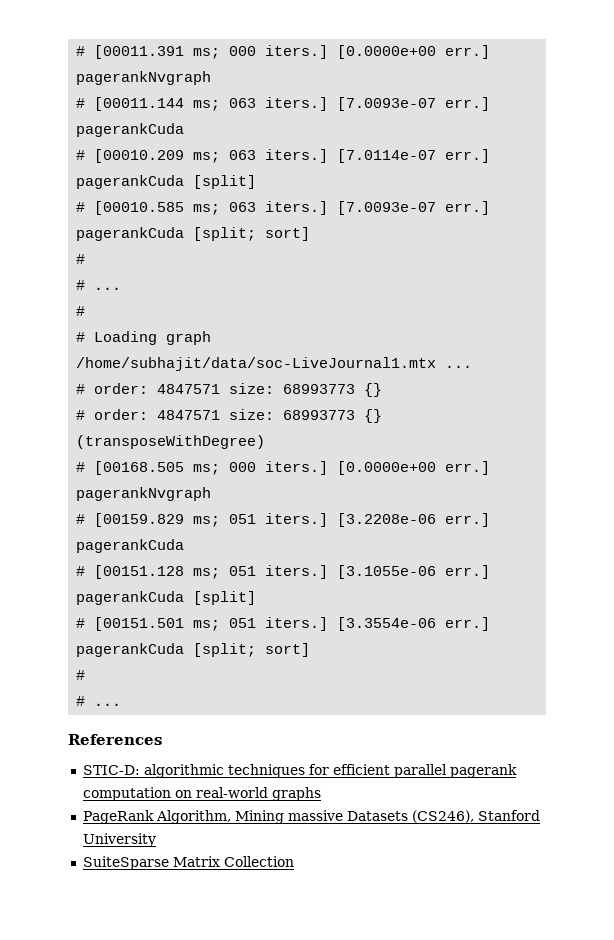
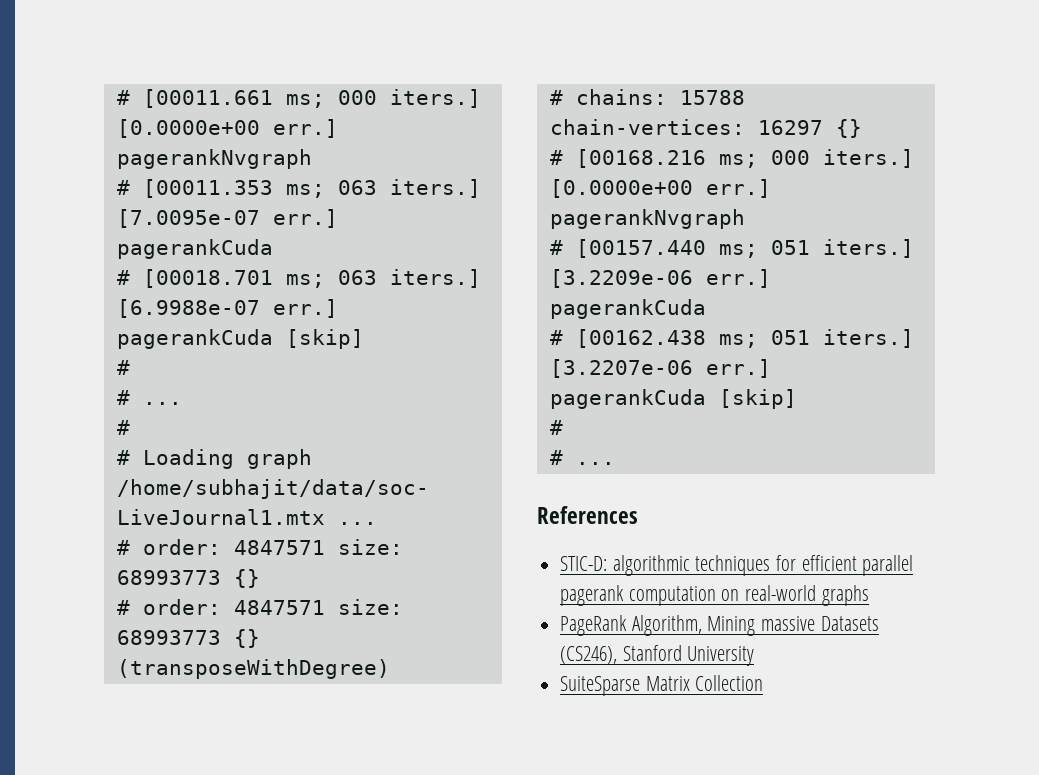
- # [00011.391 ms; 000 iters.] [0.0000e+00 err.] pagerankNvgraph
- # [00011.144 ms; 063 iters.] [7.0093e-07 err.] pagerankCuda
- # [00010.209 ms; 063 iters.] [7.0114e-07 err.] pagerankCuda [split]
- # [00010.585 ms; 063 iters.] [7.0093e-07 err.] pagerankCuda [split; sort]
+ # [00011.661 ms; 000 iters.] [0.0000e+00 err.] pagerankNvgraph
+ # [00011.353 ms; 063 iters.] [7.0095e-07 err.] pagerankCuda
+ # [00018.701 ms; 063 iters.] [6.9988e-07 err.] pagerankCuda [skip]
- # [00168.505 ms; 000 iters.] [0.0000e+00 err.] pagerankNvgraph
- # [00159.829 ms; 051 iters.] [3.2208e-06 err.] pagerankCuda
- # [00151.128 ms; 051 iters.] [3.1055e-06 err.] pagerankCuda [split]
- # [00151.501 ms; 051 iters.] [3.3554e-06 err.] pagerankCuda [split; sort]
+ # chains: 15788 chain-vertices: 16297 {}
+ # [00168.216 ms; 000 iters.] [0.0000e+00 err.] pagerankNvgraph
+ # [00157.440 ms; 051 iters.] [3.2209e-06 err.] pagerankCuda
+ # [00162.438 ms; 051 iters.] [3.2207e-06 err.] pagerankCuda [skip]

